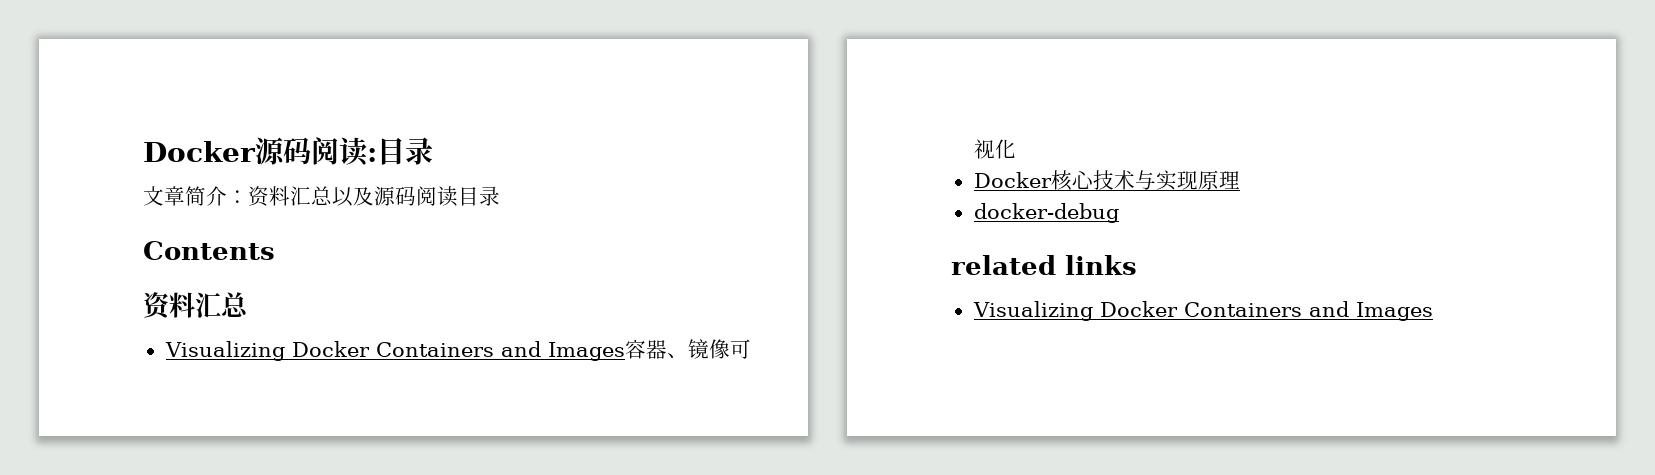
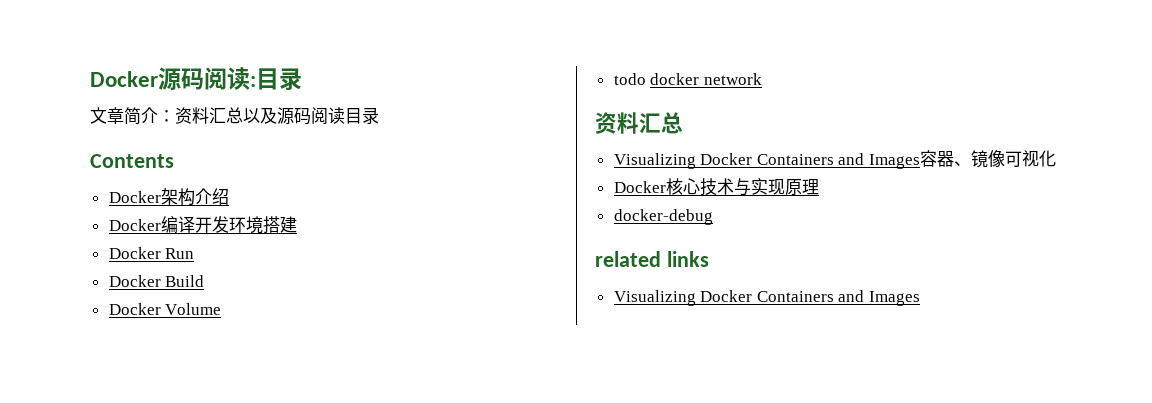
+ Docker架构介绍
+ Docker编译开发环境搭建
+ Docker Run
+ Docker Build
+ Docker Volume
+ todo docker network

